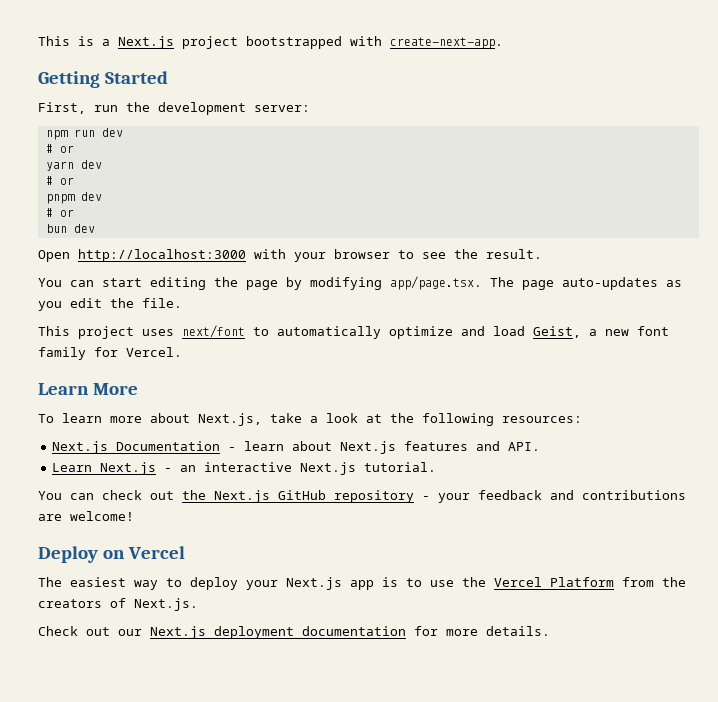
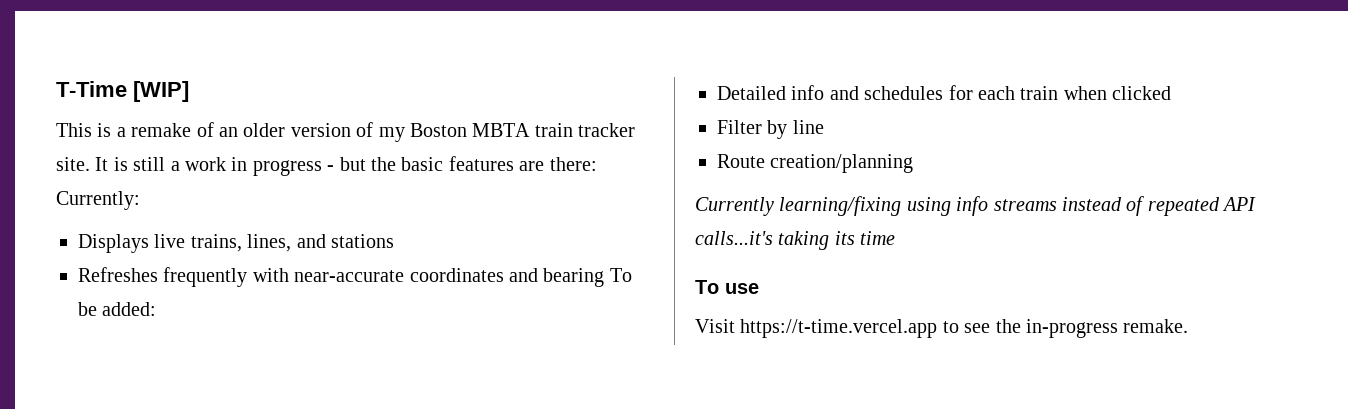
+ T-Time [WIP]
- This is a Next.js project bootstrapped with create-next-app.
- Getting Started
- First, run the development server:
- npm run dev
- # or
- yarn dev
- # or
- pnpm dev
- # or
- bun dev
- Open http://localhost:3000 with your browser to see the result.
- You can start editing the page by modifying app/page.tsx. The page auto-updates as you edit the file.
- This project uses next/font to automatically optimize and load Geist, a new font family for Vercel.
- Learn More
- To learn more about Next.js, take a look at the following resources:
- Next.js Documentation - learn about Next.js features and API.
- Learn Next.js - an interactive Next.js tutorial.
- You can check out the Next.js GitHub repository - your feedback and contributions are welcome!
- Deploy on Vercel
- The easiest way to deploy your Next.js app is to use the Vercel Platform from the creators of Next.js.
- Check out our Next.js deployment documentation for more details.
+ This is a remake of an older version of my Boston MBTA train tracker site. It is still a work in progress - but the basic features are there: Currently:
+ Displays live trains, lines, and stations
+ Refreshes frequently with near-accurate coordinates and bearing To be added:
+ Detailed info and schedules for each train when clicked
+ Filter by line
+ Route creation/planning
+ Currently learning/fixing using info streams instead of repeated API calls...it's taking its time
+ To use
+ Visit https://t-time.vercel.app to see the in-progress remake.

